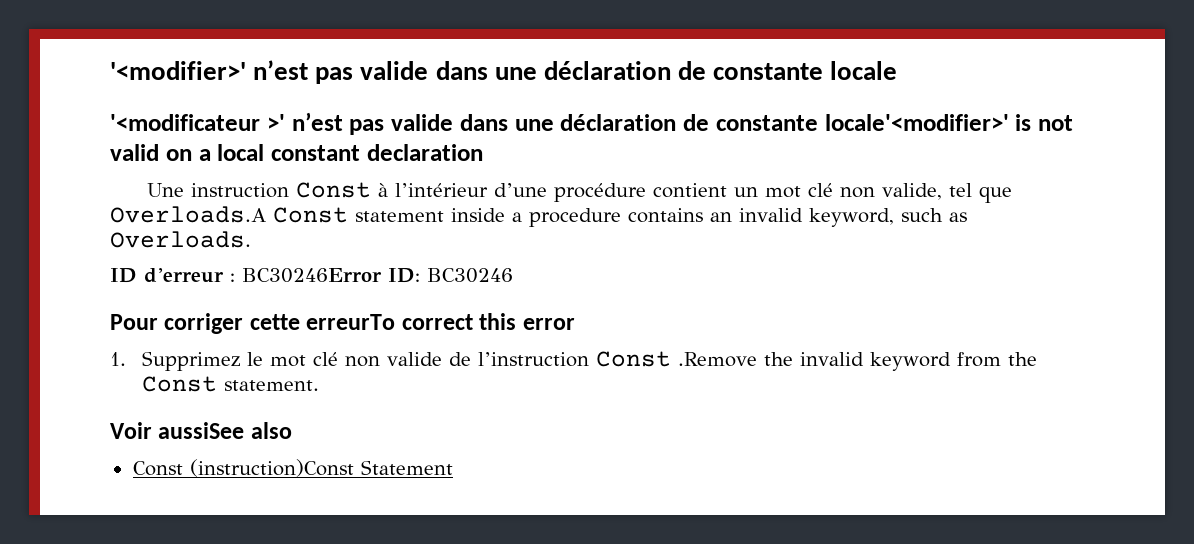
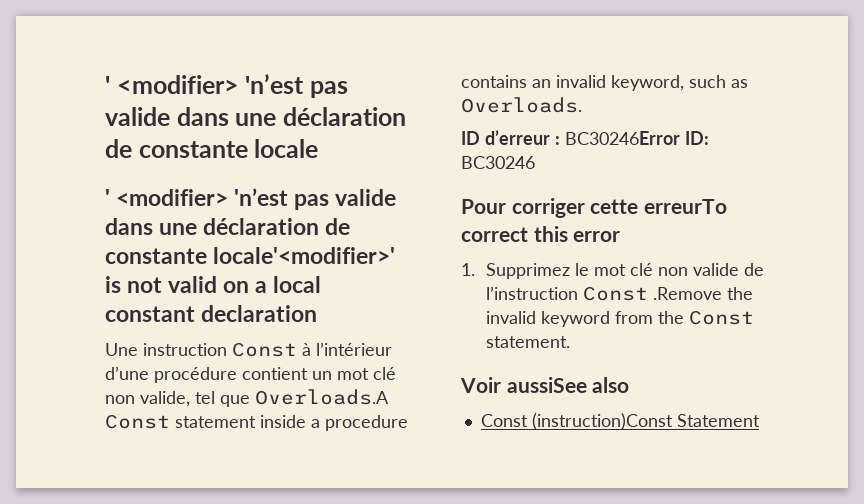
- '<modifier>' n’est pas valide dans une déclaration de constante locale
+ ' <modifier> 'n’est pas valide dans une déclaration de constante locale
- '<modificateur >' n’est pas valide dans une déclaration de constante locale'<modifier>' is not valid on a local constant declaration
+ ' <modifier> 'n’est pas valide dans une déclaration de constante locale'<modifier>' is not valid on a local constant declaration

